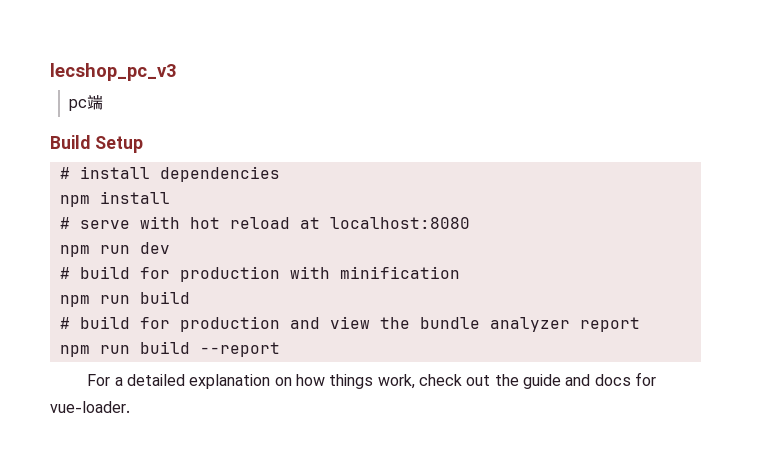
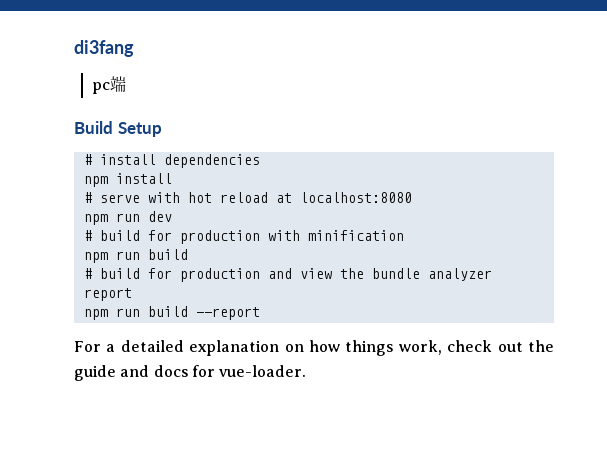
- lecshop_pc_v3
+ di3fang

